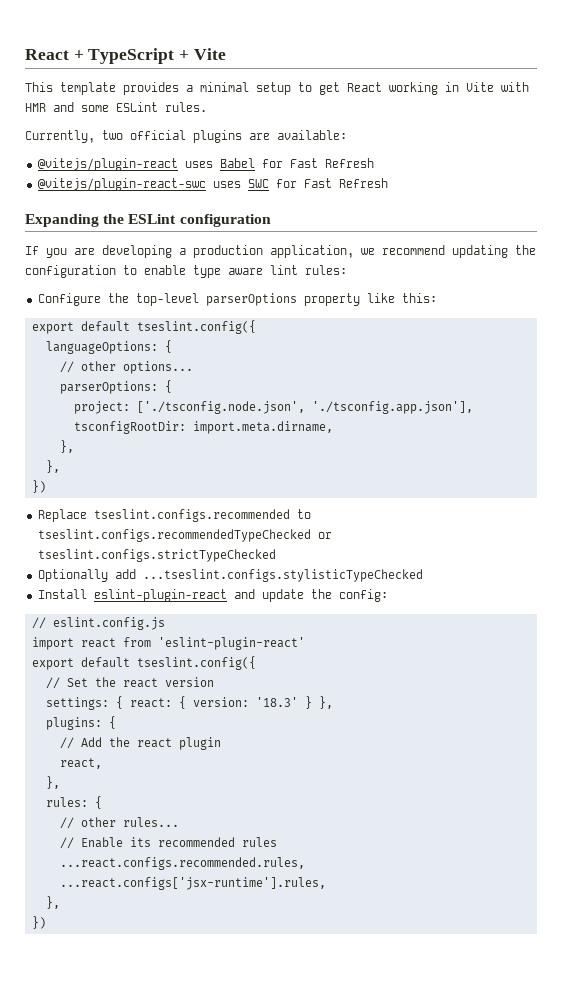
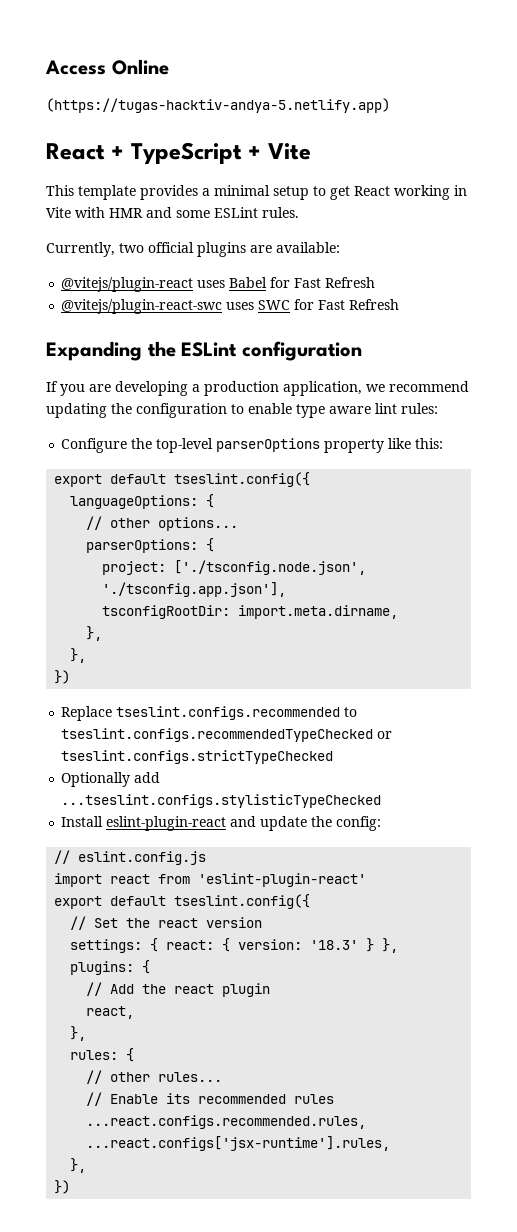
+ Access Online
+ (https://tugas-hacktiv-andya-5.netlify.app)

